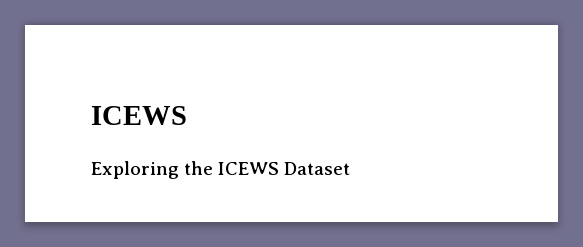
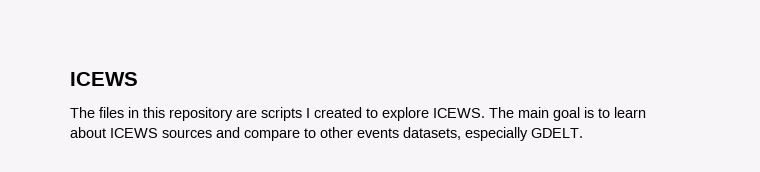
- Exploring the ICEWS Dataset
+ The files in this repository are scripts I created to explore ICEWS. The main goal is to learn about ICEWS sources and compare to other events datasets, especially GDELT.

